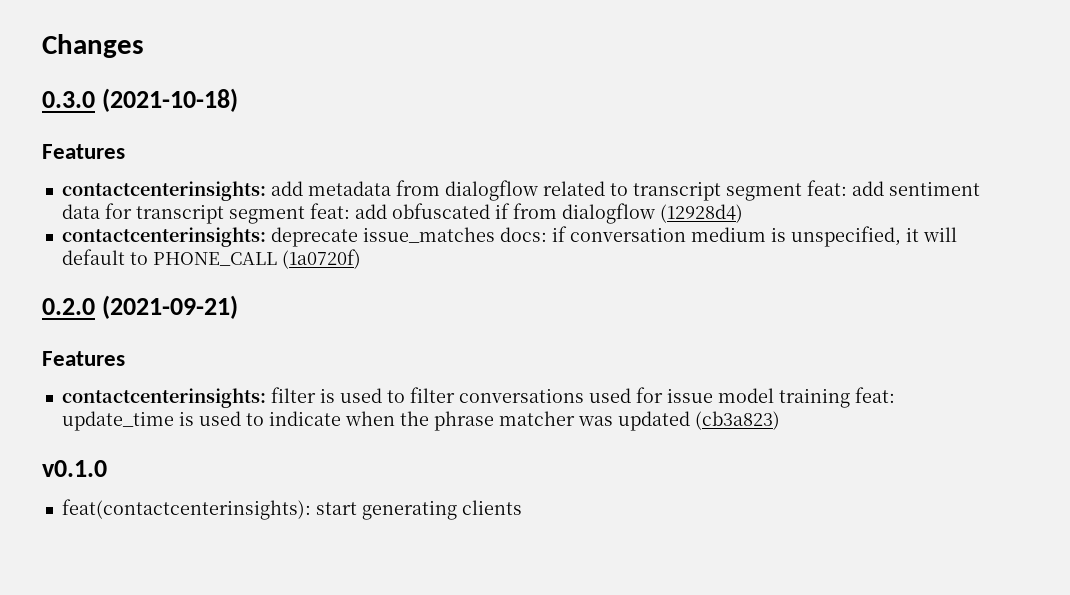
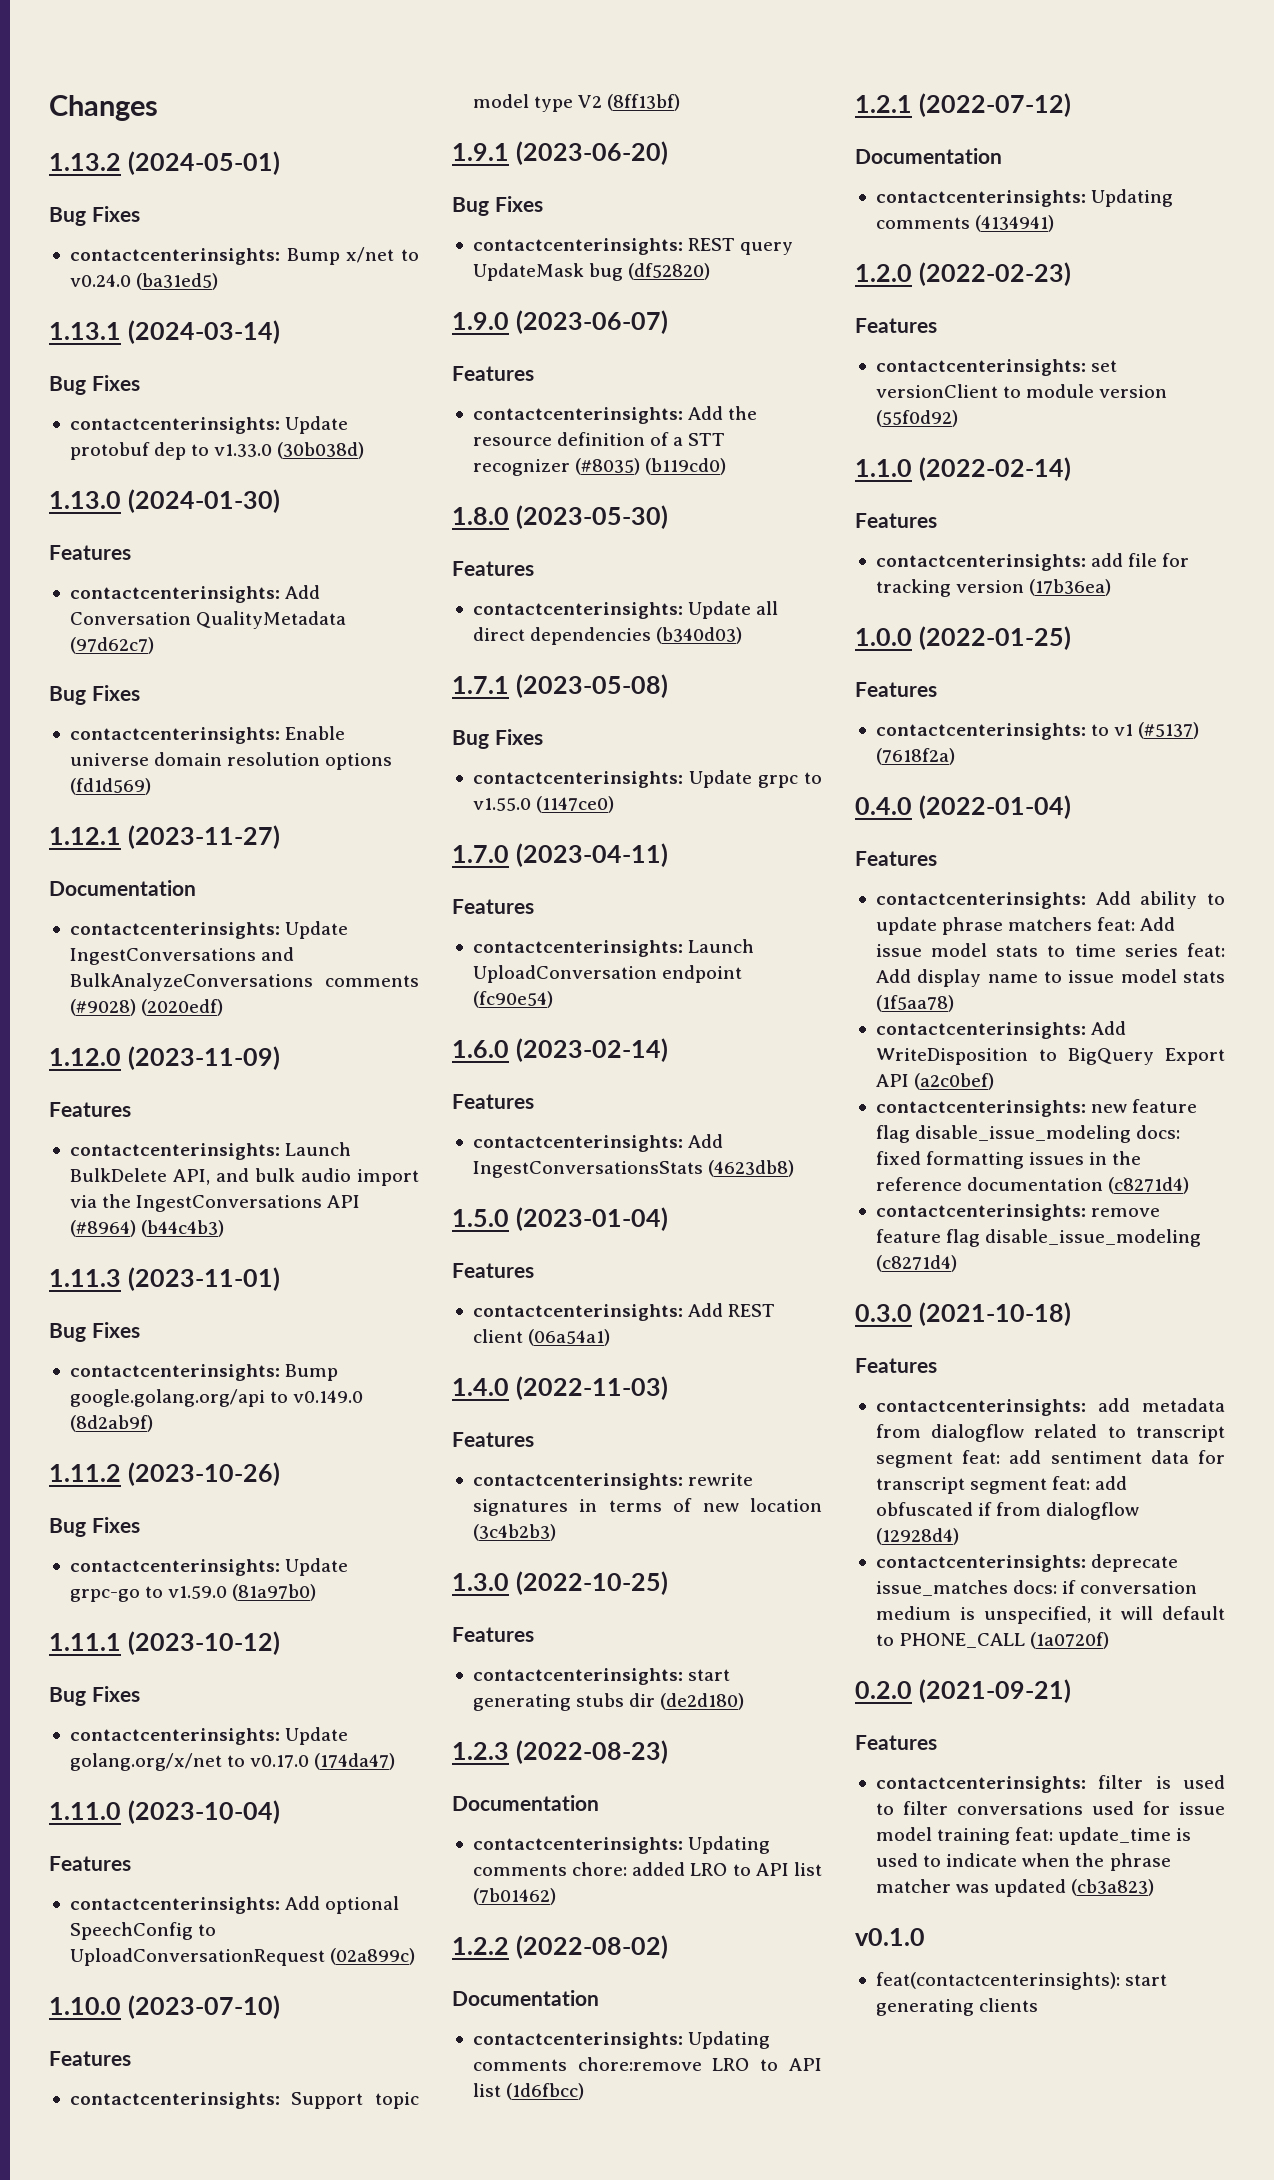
+ 1.13.2 (2024-05-01)
+ Bug Fixes
+ contactcenterinsights: Bump x/net to v0.24.0 (ba31ed5)
+ 1.13.1 (2024-03-14)
+ Bug Fixes
+ contactcenterinsights: Update protobuf dep to v1.33.0 (30b038d)
+ 1.13.0 (2024-01-30)
+ Features
+ contactcenterinsights: Add Conversation QualityMetadata (97d62c7)
+ Bug Fixes
+ contactcenterinsights: Enable universe domain resolution options (fd1d569)
+ 1.12.1 (2023-11-27)
+ Documentation
+ contactcenterinsights: Update IngestConversations and BulkAnalyzeConversations comments (#9028) (2020edf)
+ 1.12.0 (2023-11-09)
+ Features
+ contactcenterinsights: Launch BulkDelete API, and bulk audio import via the IngestConversations API (#8964) (b44c4b3)
+ 1.11.3 (2023-11-01)
+ Bug Fixes
+ contactcenterinsights: Bump google.golang.org/api to v0.149.0 (8d2ab9f)
+ 1.11.2 (2023-10-26)
+ Bug Fixes
+ contactcenterinsights: Update grpc-go to v1.59.0 (81a97b0)
+ 1.11.1 (2023-10-12)
+ Bug Fixes
+ contactcenterinsights: Update golang.org/x/net to v0.17.0 (174da47)
+ 1.11.0 (2023-10-04)
+ Features
+ contactcenterinsights: Add optional SpeechConfig to UploadConversationRequest (02a899c)
+ 1.10.0 (2023-07-10)
+ Features
+ contactcenterinsights: Support topic model type V2 (8ff13bf)
+ 1.9.1 (2023-06-20)
+ Bug Fixes
+ contactcenterinsights: REST query UpdateMask bug (df52820)
+ 1.9.0 (2023-06-07)
+ Features
+ contactcenterinsights: Add the resource definition of a STT recognizer (#8035) (b119cd0)
+ 1.8.0 (2023-05-30)
+ Features
+ contactcenterinsights: Update all direct dependencies (b340d03)
+ 1.7.1 (2023-05-08)
+ Bug Fixes
+ contactcenterinsights: Update grpc to v1.55.0 (1147ce0)
+ 1.7.0 (2023-04-11)
+ Features
+ contactcenterinsights: Launch UploadConversation endpoint (fc90e54)
+ 1.6.0 (2023-02-14)
+ Features
+ contactcenterinsights: Add IngestConversationsStats (4623db8)
+ 1.5.0 (2023-01-04)
+ Features
+ contactcenterinsights: Add REST client (06a54a1)
+ 1.4.0 (2022-11-03)
+ Features
+ contactcenterinsights: rewrite signatures in terms of new location (3c4b2b3)
+ 1.3.0 (2022-10-25)
+ Features
+ contactcenterinsights: start generating stubs dir (de2d180)
+ 1.2.3 (2022-08-23)
+ Documentation
+ contactcenterinsights: Updating comments chore: added LRO to API list (7b01462)
+ 1.2.2 (2022-08-02)
+ Documentation
+ contactcenterinsights: Updating comments chore:remove LRO to API list (1d6fbcc)
+ 1.2.1 (2022-07-12)
+ Documentation
+ contactcenterinsights: Updating comments (4134941)
+ 1.2.0 (2022-02-23)
+ Features
+ contactcenterinsights: set versionClient to module version (55f0d92)
+ 1.1.0 (2022-02-14)
+ Features
+ contactcenterinsights: add file for tracking version (17b36ea)
+ 1.0.0 (2022-01-25)
+ Features
+ contactcenterinsights: to v1 (#5137) (7618f2a)
+ 0.4.0 (2022-01-04)
+ Features
+ contactcenterinsights: Add ability to update phrase matchers feat: Add issue model stats to time series feat: Add display name to issue model stats (1f5aa78)
+ contactcenterinsights: Add WriteDisposition to BigQuery Export API (a2c0bef)
+ contactcenterinsights: new feature flag disable_issue_modeling docs: fixed formatting issues in the reference documentation (c8271d4)
+ contactcenterinsights: remove feature flag disable_issue_modeling (c8271d4)

